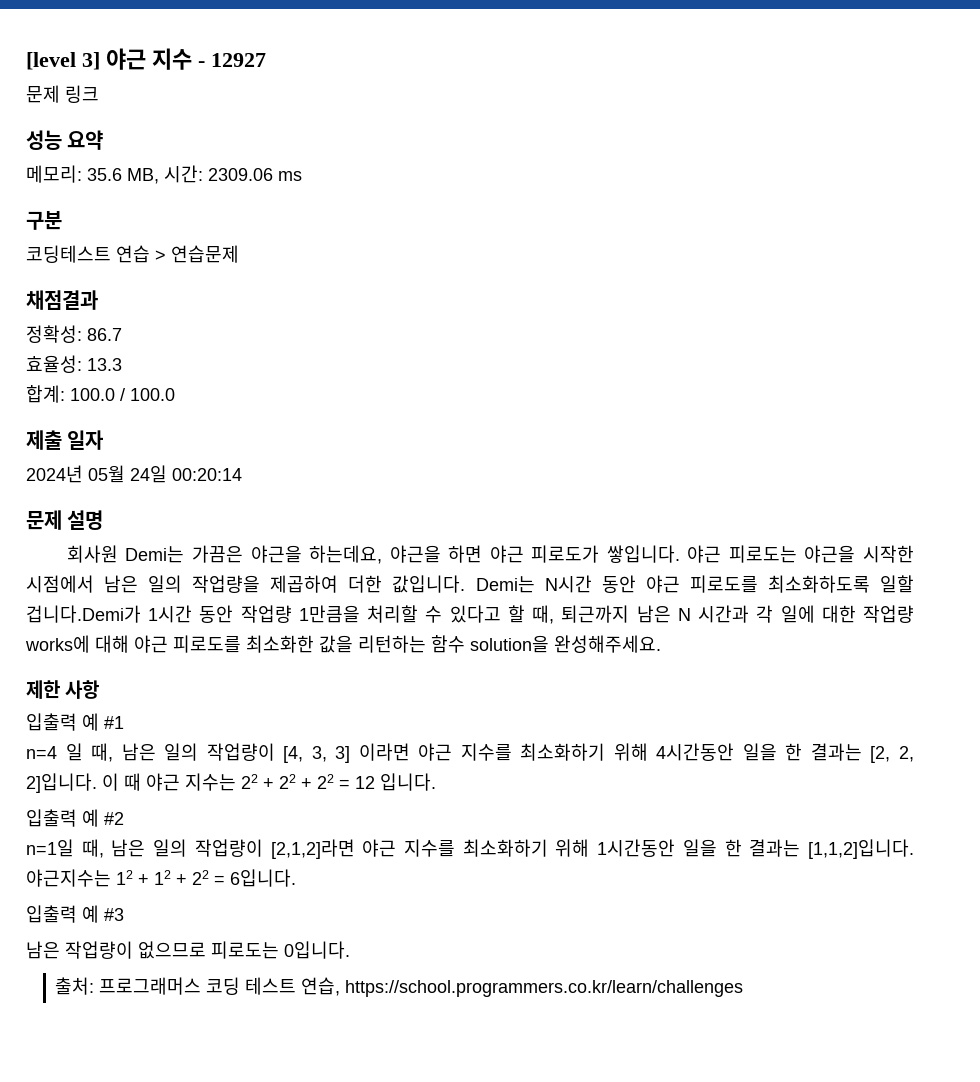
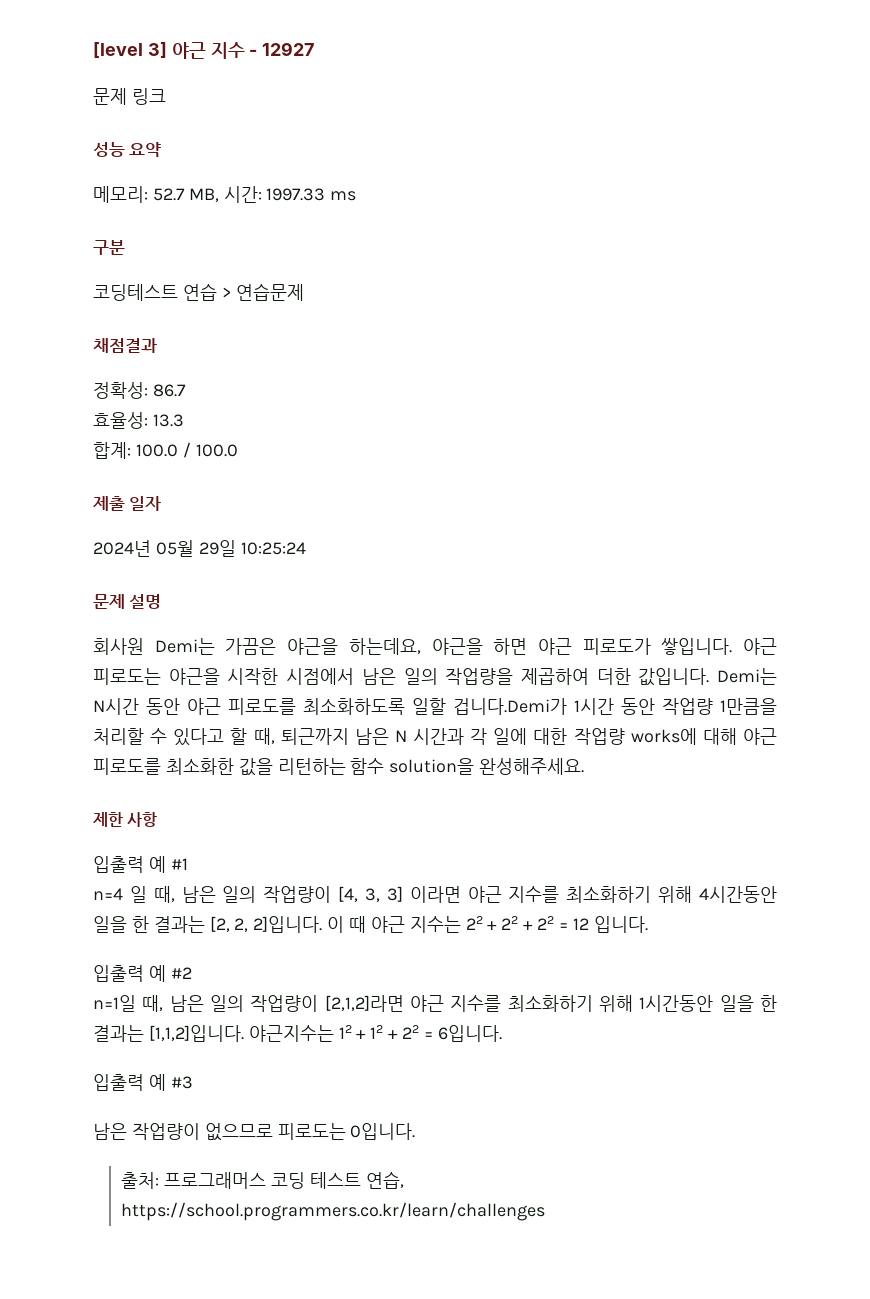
- 메모리: 35.6 MB, 시간: 2309.06 ms
+ 메모리: 52.7 MB, 시간: 1997.33 ms
- 2024년 05월 24일 00:20:14
+ 2024년 05월 29일 10:25:24

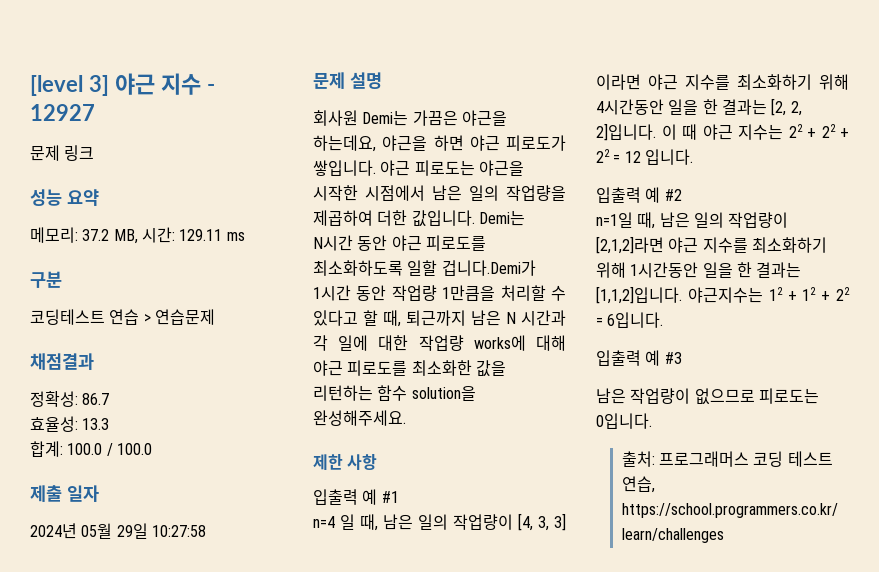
- 메모리: 52.7 MB, 시간: 1997.33 ms
+ 메모리: 37.2 MB, 시간: 129.11 ms
- 2024년 05월 29일 10:25:24
+ 2024년 05월 29일 10:27:58

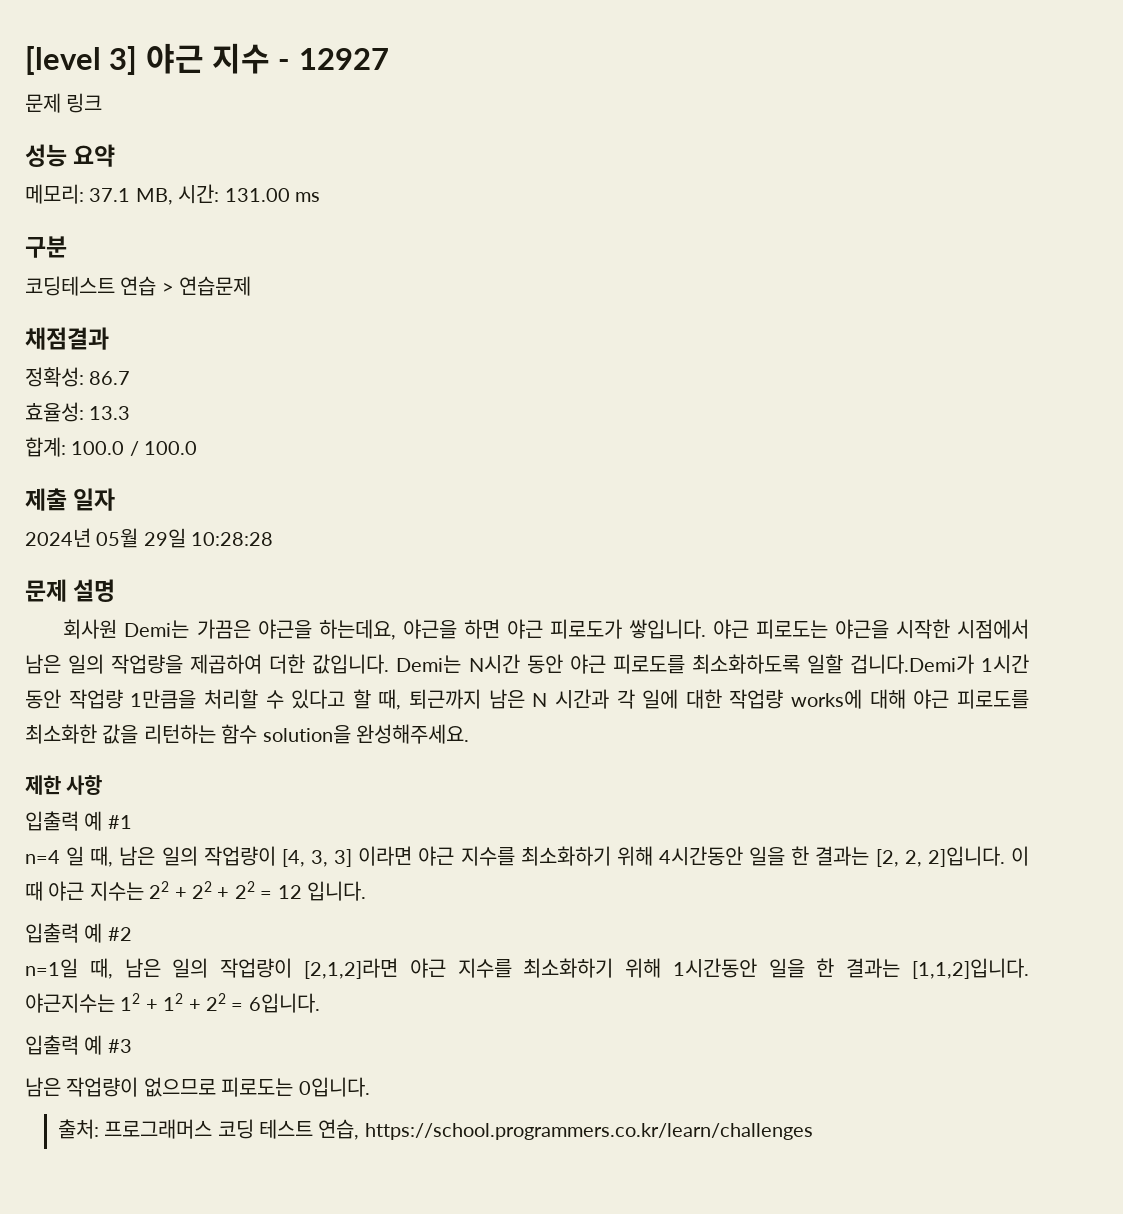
- 메모리: 37.2 MB, 시간: 129.11 ms
+ 메모리: 37.1 MB, 시간: 131.00 ms
- 2024년 05월 29일 10:27:58
+ 2024년 05월 29일 10:28:28

